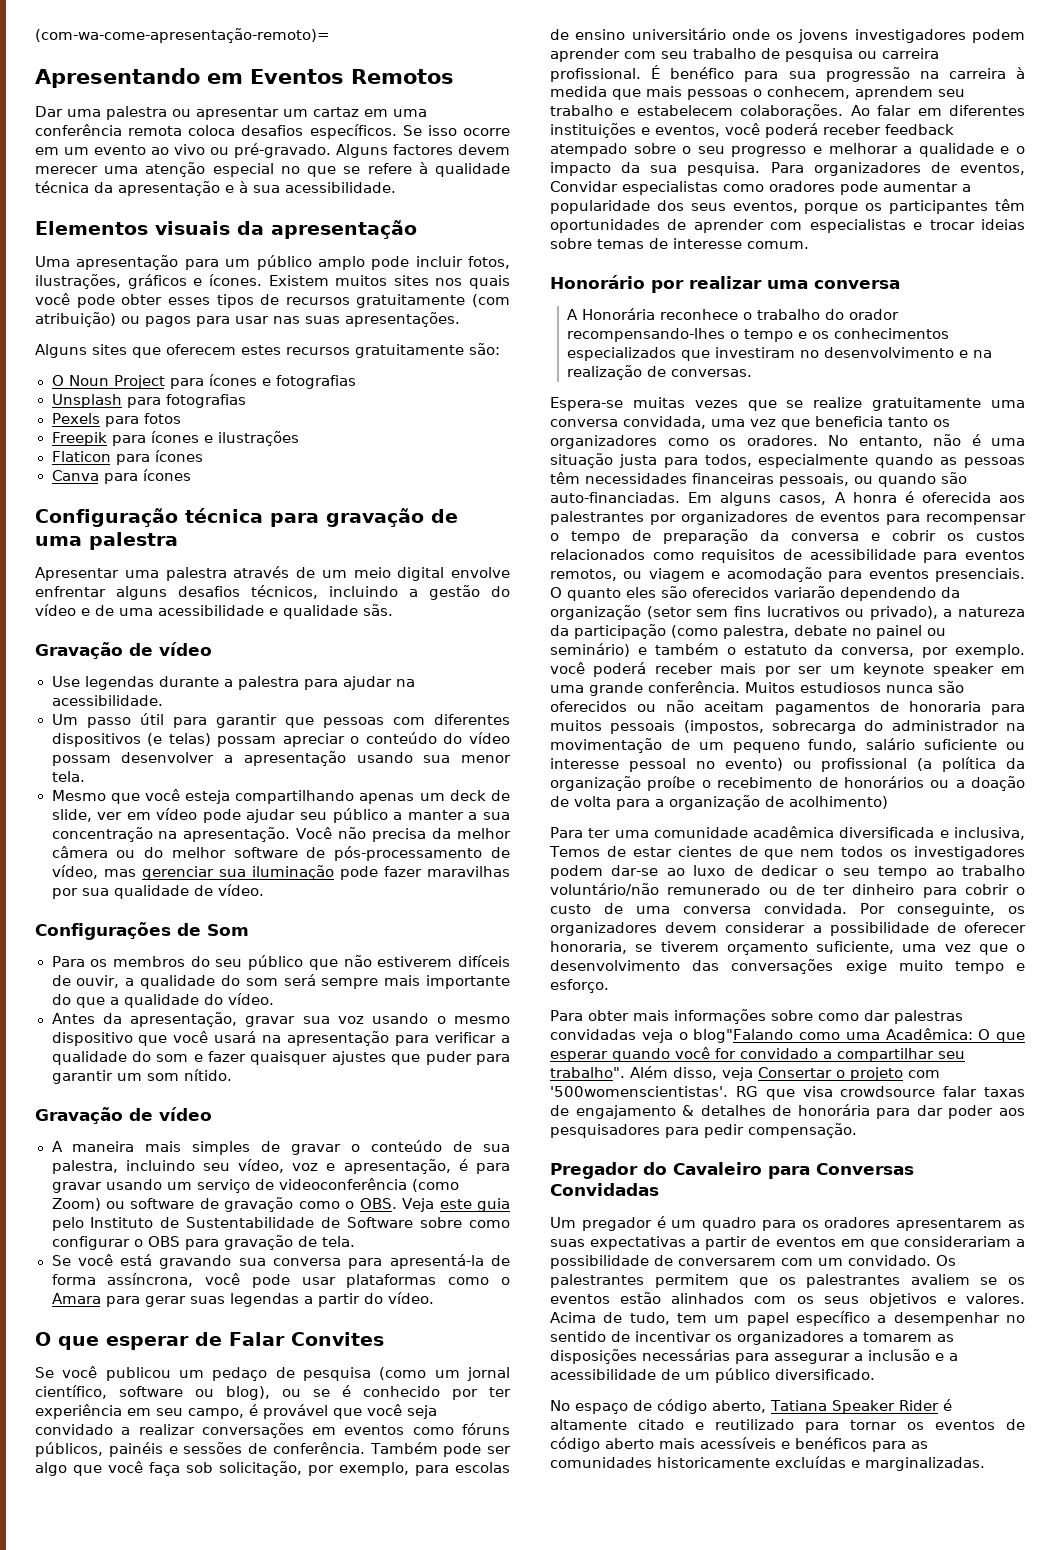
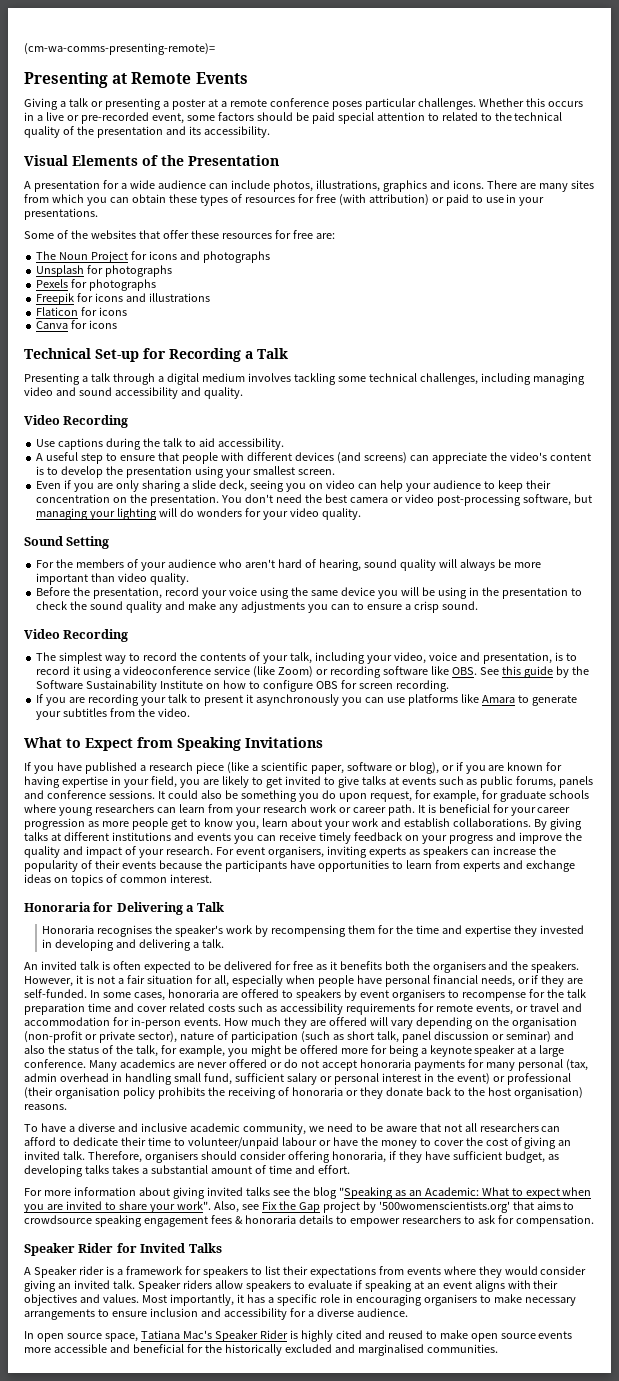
- (com-wa-come-apresentação-remoto)=
- Apresentando em Eventos Remotos
- Dar uma palestra ou apresentar um cartaz em uma conferência remota coloca desafios específicos. Se isso ocorre em um evento ao vivo ou pré-gravado. Alguns factores devem merecer uma atenção especial no que se refere à qualidade técnica da apresentação e à sua acessibilidade.
- Elementos visuais da apresentação
- Uma apresentação para um público amplo pode incluir fotos, ilustrações, gráficos e ícones. Existem muitos sites nos quais você pode obter esses tipos de recursos gratuitamente (com atribuição) ou pagos para usar nas suas apresentações.
- Alguns sites que oferecem estes recursos gratuitamente são:
- O Noun Project para ícones e fotografias
+ (cm-wa-comms-presenting-remote)=
+ Presenting at Remote Events
+ Giving a talk or presenting a poster at a remote conference poses particular challenges. Whether this occurs in a live or pre-recorded event, some factors should be paid special attention to related to the technical quality of the presentation and its accessibility.
+ Visual Elements of the Presentation
+ A presentation for a wide audience can include photos, illustrations, graphics and icons. There are many sites from which you can obtain these types of resources for free (with attribution) or paid to use in your presentations.
+ Some of the websites that offer these resources for free are:
+ The Noun Project for icons and photographs
- Unsplash para fotografias
+ Unsplash for photographs
- Pexels para fotos
+ Pexels for photographs
- Freepik para ícones e ilustrações
+ Freepik for icons and illustrations
- Flaticon para ícones
+ Flaticon for icons
- Canva para ícones
- Configuração técnica para gravação de uma palestra
- Apresentar uma palestra através de um meio digital envolve enfrentar alguns desafios técnicos, incluindo a gestão do vídeo e de uma acessibilidade e qualidade sãs.
- Gravação de vídeo
- Use legendas durante a palestra para ajudar na acessibilidade.
- Um passo útil para garantir que pessoas com diferentes dispositivos (e telas) possam apreciar o conteúdo do vídeo possam desenvolver a apresentação usando sua menor tela.
- Mesmo que você esteja compartilhando apenas um deck de slide, ver em vídeo pode ajudar seu público a manter a sua concentração na apresentação. Você não precisa da melhor câmera ou do melhor software de pós-processamento de vídeo, mas gerenciar sua iluminação pode fazer maravilhas por sua qualidade de vídeo.
- Configurações de Som
- Para os membros do seu público que não estiverem difíceis de ouvir, a qualidade do som será sempre mais importante do que a qualidade do vídeo.
- Antes da apresentação, gravar sua voz usando o mesmo dispositivo que você usará na apresentação para verificar a qualidade do som e fazer quaisquer ajustes que puder para garantir um som nítido.
- Gravação de vídeo
- A maneira mais simples de gravar o conteúdo de sua palestra, incluindo seu vídeo, voz e apresentação, é para gravar usando um serviço de videoconferência (como Zoom) ou software de gravação como o OBS. Veja este guia pelo Instituto de Sustentabilidade de Software sobre como configurar o OBS para gravação de tela.
- Se você está gravando sua conversa para apresentá-la de forma assíncrona, você pode usar plataformas como o Amara para gerar suas legendas a partir do vídeo.
- O que esperar de Falar Convites
- Se você publicou um pedaço de pesquisa (como um jornal científico, software ou blog), ou se é conhecido por ter experiência em seu campo, é provável que você seja convidado a realizar conversações em eventos como fóruns públicos, painéis e sessões de conferência. Também pode ser algo que você faça sob solicitação, por exemplo, para escolas de ensino universitário onde os jovens investigadores podem aprender com seu trabalho de pesquisa ou carreira profissional. É benéfico para sua progressão na carreira à medida que mais pessoas o conhecem, aprendem seu trabalho e estabelecem colaborações. Ao falar em diferentes instituições e eventos, você poderá receber feedback atempado sobre o seu progresso e melhorar a qualidade e o impacto da sua pesquisa. Para organizadores de eventos, Convidar especialistas como oradores pode aumentar a popularidade dos seus eventos, porque os participantes têm oportunidades de aprender com especialistas e trocar ideias sobre temas de interesse comum.
- Honorário por realizar uma conversa
- A Honorária reconhece o trabalho do orador recompensando-lhes o tempo e os conhecimentos especializados que investiram no desenvolvimento e na realização de conversas.
- Espera-se muitas vezes que se realize gratuitamente uma conversa convidada, uma vez que beneficia tanto os organizadores como os oradores. No entanto, não é uma situação justa para todos, especialmente quando as pessoas têm necessidades financeiras pessoais, ou quando são auto-financiadas. Em alguns casos, A honra é oferecida aos palestrantes por organizadores de eventos para recompensar o tempo de preparação da conversa e cobrir os custos relacionados como requisitos de acessibilidade para eventos remotos, ou viagem e acomodação para eventos presenciais. O quanto eles são oferecidos variarão dependendo da organização (setor sem fins lucrativos ou privado), a natureza da participação (como palestra, debate no painel ou seminário) e também o estatuto da conversa, por exemplo. você poderá receber mais por ser um keynote speaker em uma grande conferência. Muitos estudiosos nunca são oferecidos ou não aceitam pagamentos de honoraria para muitos pessoais (impostos, sobrecarga do administrador na movimentação de um pequeno fundo, salário suficiente ou interesse pessoal no evento) ou profissional (a política da organização proíbe o recebimento de honorários ou a doação de volta para a organização de acolhimento)
- Para ter uma comunidade acadêmica diversificada e inclusiva, Temos de estar cientes de que nem todos os investigadores podem dar-se ao luxo de dedicar o seu tempo ao trabalho voluntário/não remunerado ou de ter dinheiro para cobrir o custo de uma conversa convidada. Por conseguinte, os organizadores devem considerar a possibilidade de oferecer honoraria, se tiverem orçamento suficiente, uma vez que o desenvolvimento das conversações exige muito tempo e esforço.
- Para obter mais informações sobre como dar palestras convidadas veja o blog"Falando como uma Acadêmica: O que esperar quando você for convidado a compartilhar seu trabalho". Além disso, veja Consertar o projeto com '500womenscientistas'. RG que visa crowdsource falar taxas de engajamento & detalhes de honorária para dar poder aos pesquisadores para pedir compensação.
- Pregador do Cavaleiro para Conversas Convidadas
- Um pregador é um quadro para os oradores apresentarem as suas expectativas a partir de eventos em que considerariam a possibilidade de conversarem com um convidado. Os palestrantes permitem que os palestrantes avaliem se os eventos estão alinhados com os seus objetivos e valores. Acima de tudo, tem um papel específico a desempenhar no sentido de incentivar os organizadores a tomarem as disposições necessárias para assegurar a inclusão e a acessibilidade de um público diversificado.
- No espaço de código aberto, Tatiana Speaker Rider é altamente citado e reutilizado para tornar os eventos de código aberto mais acessíveis e benéficos para as comunidades historicamente excluídas e marginalizadas.
+ Canva for icons
+ Technical Set-up for Recording a Talk
+ Presenting a talk through a digital medium involves tackling some technical challenges, including managing video and sound accessibility and quality.
+ Video Recording
+ Use captions during the talk to aid accessibility.
+ A useful step to ensure that people with different devices (and screens) can appreciate the video's content is to develop the presentation using your smallest screen.
+ Even if you are only sharing a slide deck, seeing you on video can help your audience to keep their concentration on the presentation. You don't need the best camera or video post-processing software, but managing your lighting will do wonders for your video quality.
+ Sound Setting
+ For the members of your audience who aren't hard of hearing, sound quality will always be more important than video quality.
+ Before the presentation, record your voice using the same device you will be using in the presentation to check the sound quality and make any adjustments you can to ensure a crisp sound.
+ Video Recording
+ The simplest way to record the contents of your talk, including your video, voice and presentation, is to record it using a videoconference service (like Zoom) or recording software like OBS. See this guide by the Software Sustainability Institute on how to configure OBS for screen recording.
+ If you are recording your talk to present it asynchronously you can use platforms like Amara to generate your subtitles from the video.
+ What to Expect from Speaking Invitations
+ If you have published a research piece (like a scientific paper, software or blog), or if you are known for having expertise in your field, you are likely to get invited to give talks at events such as public forums, panels and conference sessions. It could also be something you do upon request, for example, for graduate schools where young researchers can learn from your research work or career path. It is beneficial for your career progression as more people get to know you, learn about your work and establish collaborations. By giving talks at different institutions and events you can receive timely feedback on your progress and improve the quality and impact of your research. For event organisers, inviting experts as speakers can increase the popularity of their events because the participants have opportunities to learn from experts and exchange ideas on topics of common interest.
+ Honoraria for Delivering a Talk
+ Honoraria recognises the speaker's work by recompensing them for the time and expertise they invested in developing and delivering a talk.
+ An invited talk is often expected to be delivered for free as it benefits both the organisers and the speakers. However, it is not a fair situation for all, especially when people have personal financial needs, or if they are self-funded. In some cases, honoraria are offered to speakers by event organisers to recompense for the talk preparation time and cover related costs such as accessibility requirements for remote events, or travel and accommodation for in-person events. How much they are offered will vary depending on the organisation (non-profit or private sector), nature of participation (such as short talk, panel discussion or seminar) and also the status of the talk, for example, you might be offered more for being a keynote speaker at a large conference. Many academics are never offered or do not accept honoraria payments for many personal (tax, admin overhead in handling small fund, sufficient salary or personal interest in the event) or professional (their organisation policy prohibits the receiving of honoraria or they donate back to the host organisation) reasons.
+ To have a diverse and inclusive academic community, we need to be aware that not all researchers can afford to dedicate their time to volunteer/unpaid labour or have the money to cover the cost of giving an invited talk. Therefore, organisers should consider offering honoraria, if they have sufficient budget, as developing talks takes a substantial amount of time and effort.
+ For more information about giving invited talks see the blog "Speaking as an Academic: What to expect when you are invited to share your work". Also, see Fix the Gap project by '500womenscientists.org' that aims to crowdsource speaking engagement fees & honoraria details to empower researchers to ask for compensation.
+ Speaker Rider for Invited Talks
+ A Speaker rider is a framework for speakers to list their expectations from events where they would consider giving an invited talk. Speaker riders allow speakers to evaluate if speaking at an event aligns with their objectives and values. Most importantly, it has a specific role in encouraging organisers to make necessary arrangements to ensure inclusion and accessibility for a diverse audience.
+ In open source space, Tatiana Mac's Speaker Rider is highly cited and reused to make open source events more accessible and beneficial for the historically excluded and marginalised communities.

